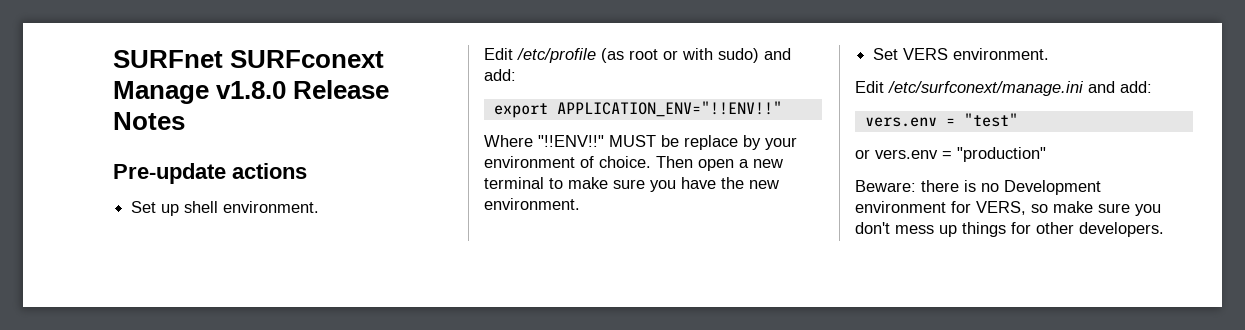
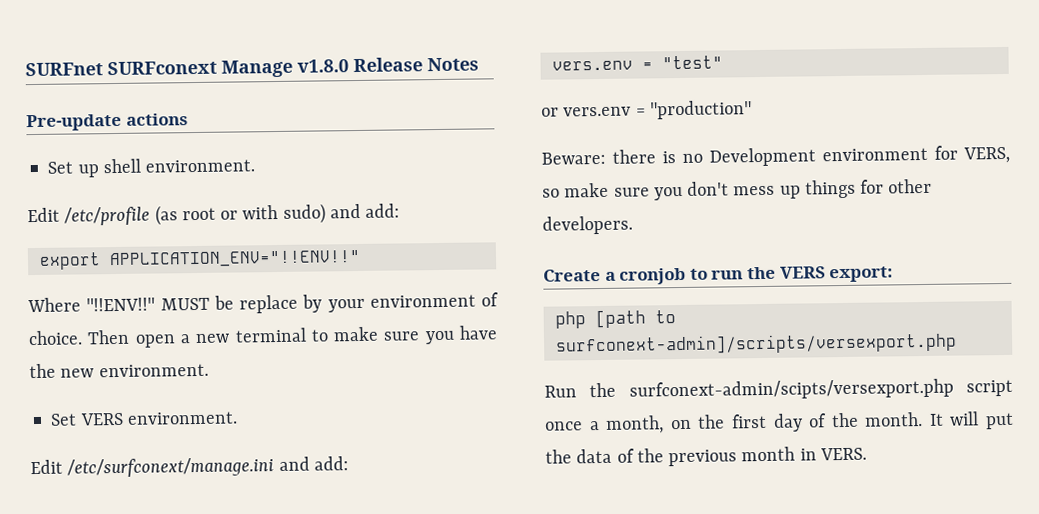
+ Create a cronjob to run the VERS export:
+ php [path to surfconext-admin]/scripts/versexport.php
+ Run the surfconext-admin/scipts/versexport.php script once a month, on the first day of the month. It will put the data of the previous month in VERS.

